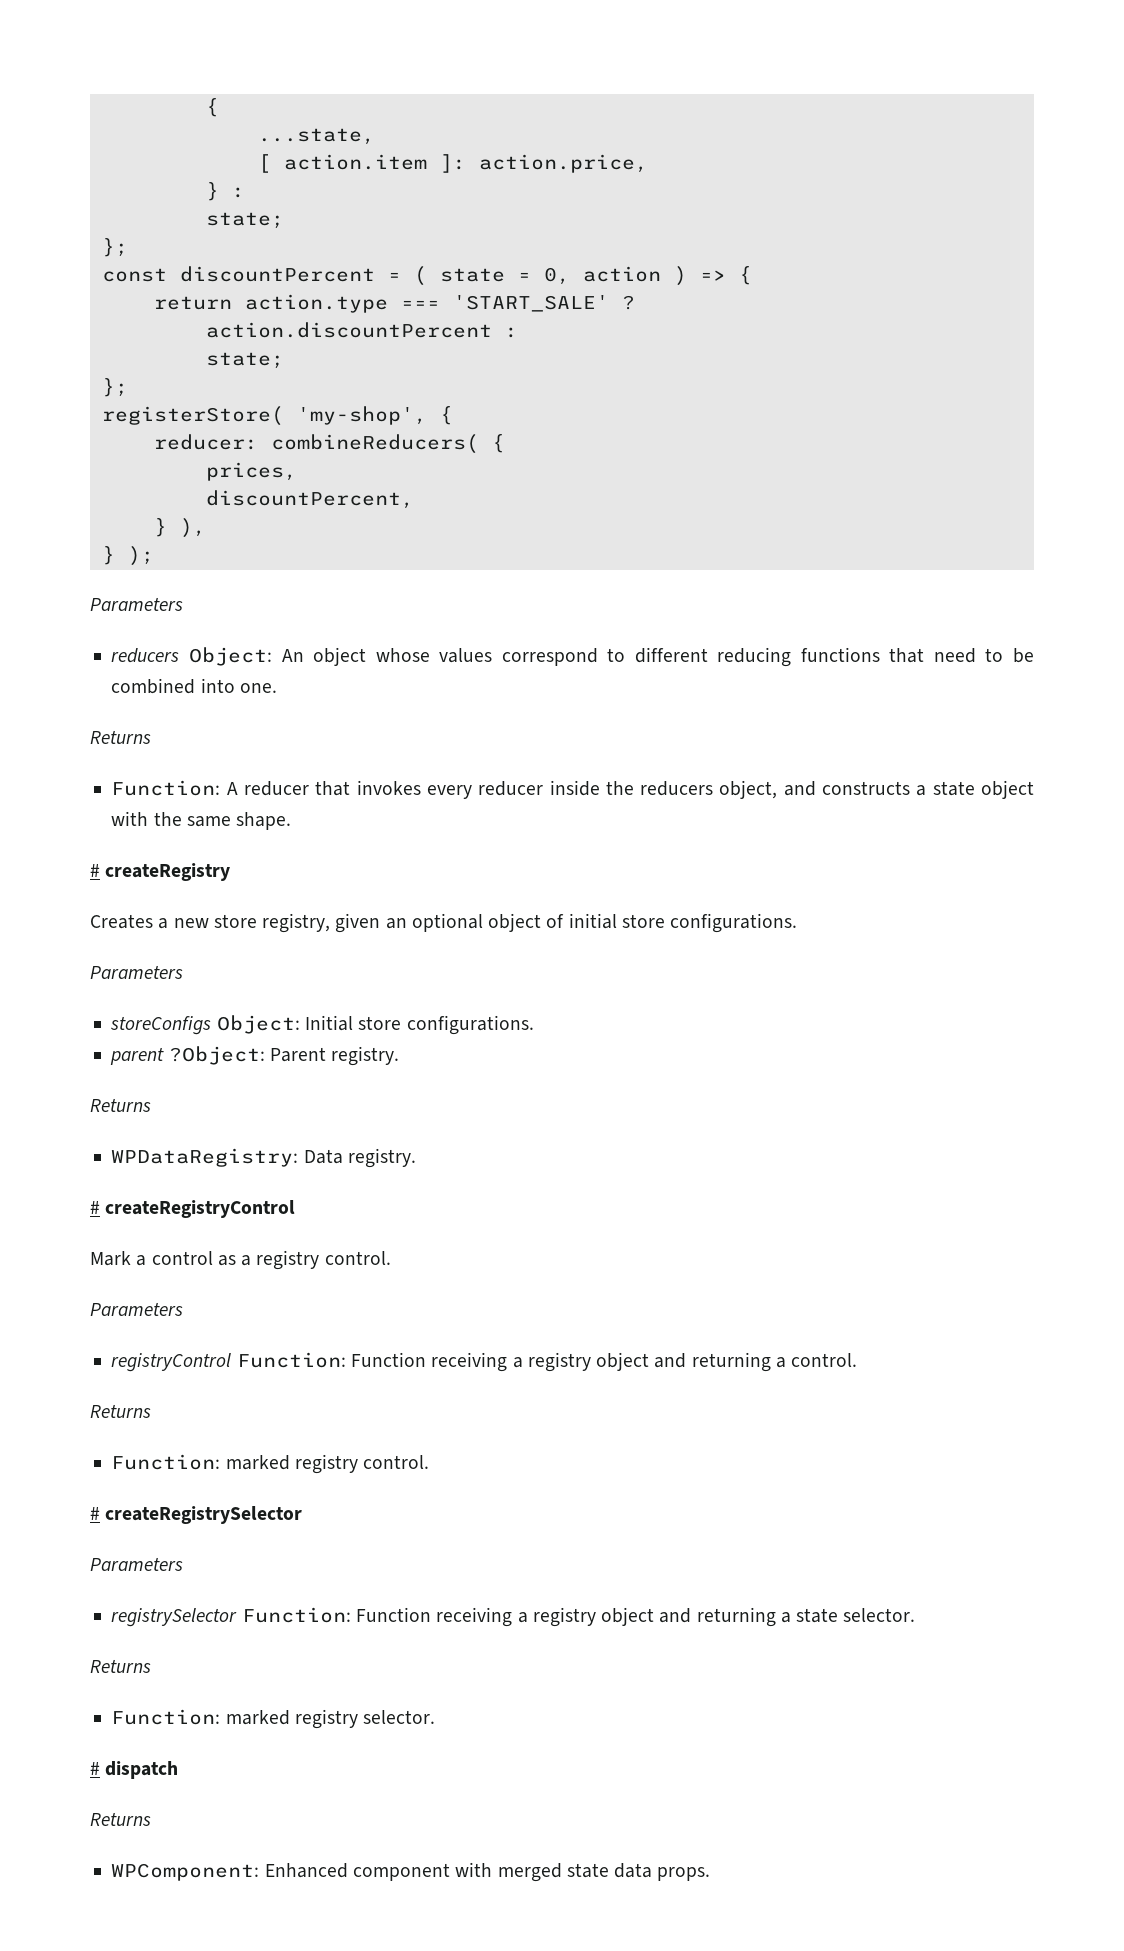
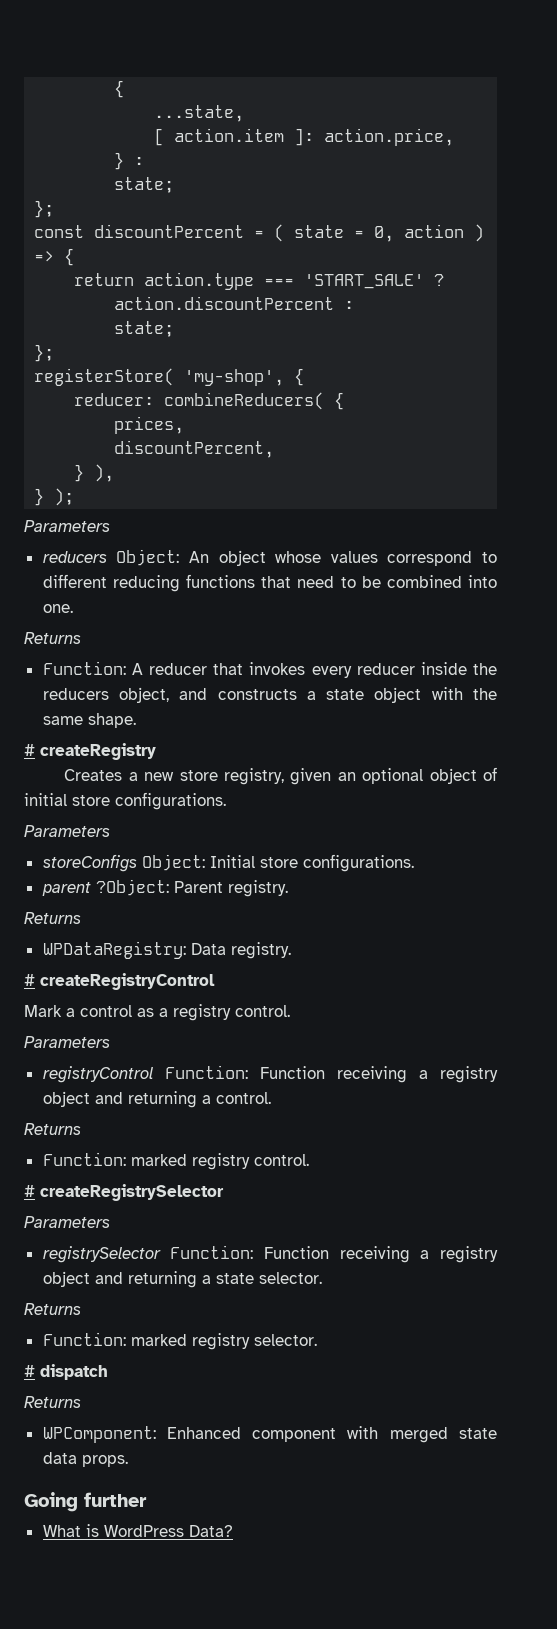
+ Going further
+ What is WordPress Data?

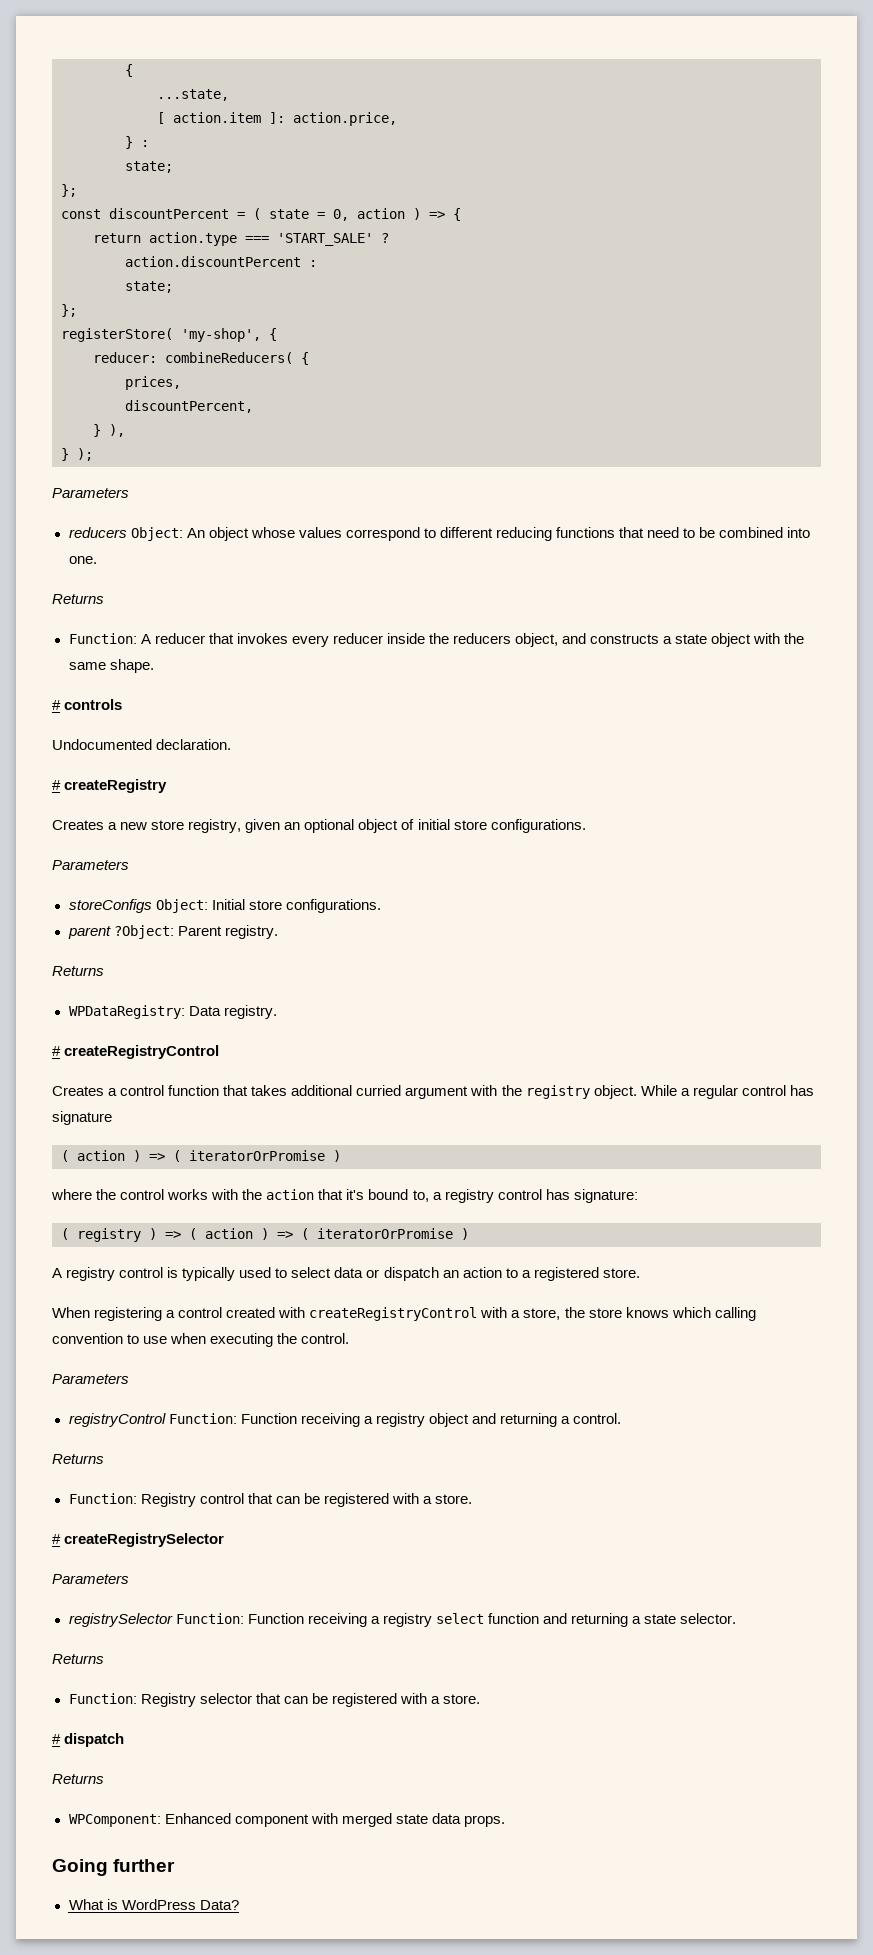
+ # controls
+ Undocumented declaration.
- Mark a control as a registry control.
+ Creates a control function that takes additional curried argument with the registry object. While a regular control has signature
+ ( action ) => ( iteratorOrPromise )
+ where the control works with the action that it's bound to, a registry control has signature:
+ ( registry ) => ( action ) => ( iteratorOrPromise )
+ A registry control is typically used to select data or dispatch an action to a registered store.
+ When registering a control created with createRegistryControl with a store, the store knows which calling convention to use when executing the control.
- Function: marked registry control.
+ Function: Registry control that can be registered with a store.
- registrySelector Function: Function receiving a registry object and returning a state selector.
+ registrySelector Function: Function receiving a registry select function and returning a state selector.
- Function: marked registry selector.
+ Function: Registry selector that can be registered with a store.

